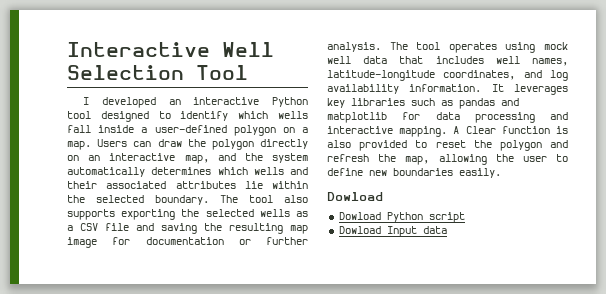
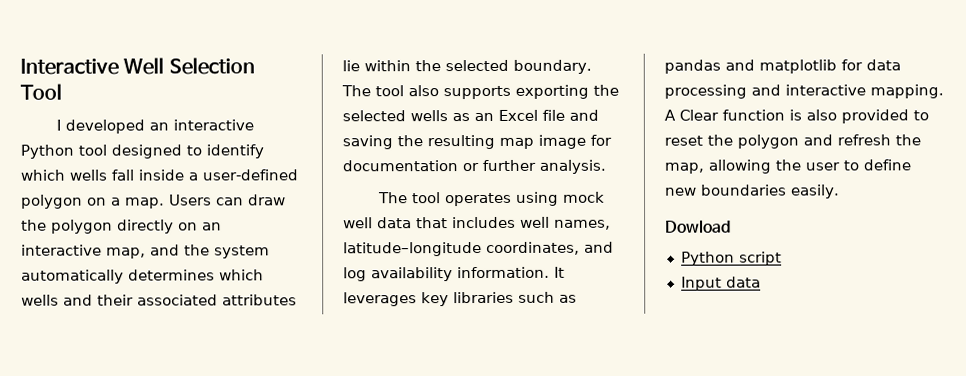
- The tool also supports exporting the selected wells as a CSV file and saving the resulting map image for documentation or further analysis. The tool operates using mock well data that includes well names, latitude–longitude coordinates, and log availability information.
+ The tool also supports exporting the selected wells as an Excel file and saving the resulting map image for documentation or further analysis.
+ The tool operates using mock well data that includes well names, latitude–longitude coordinates, and log availability information.
- Dowload Python script
+ Python script
- Dowload Input data
+ Input data

